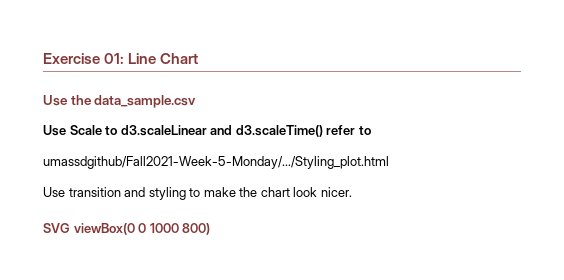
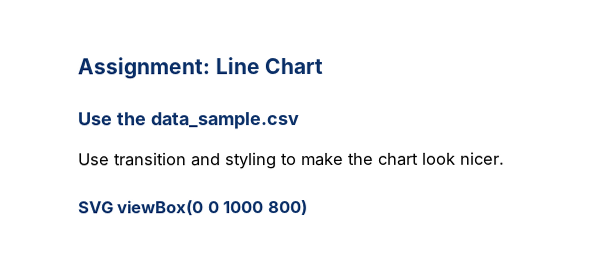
- Exercise 01: Line Chart
+ Assignment: Line Chart
- Use Scale to d3.scaleLinear and d3.scaleTime() refer to
- umassdgithub/Fall2021-Week-5-Monday/.../Styling_plot.html

